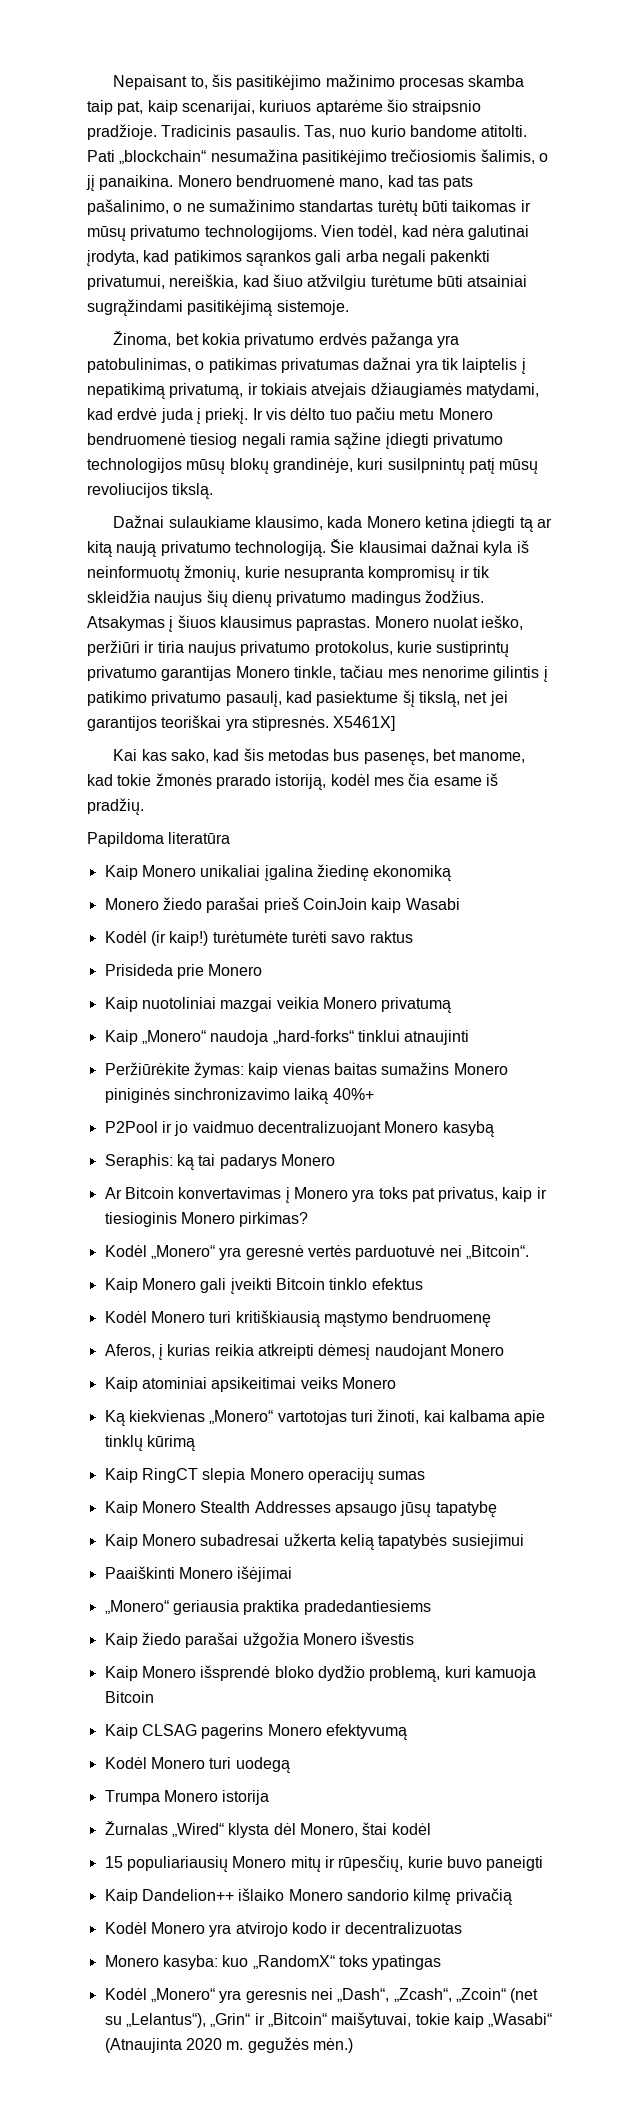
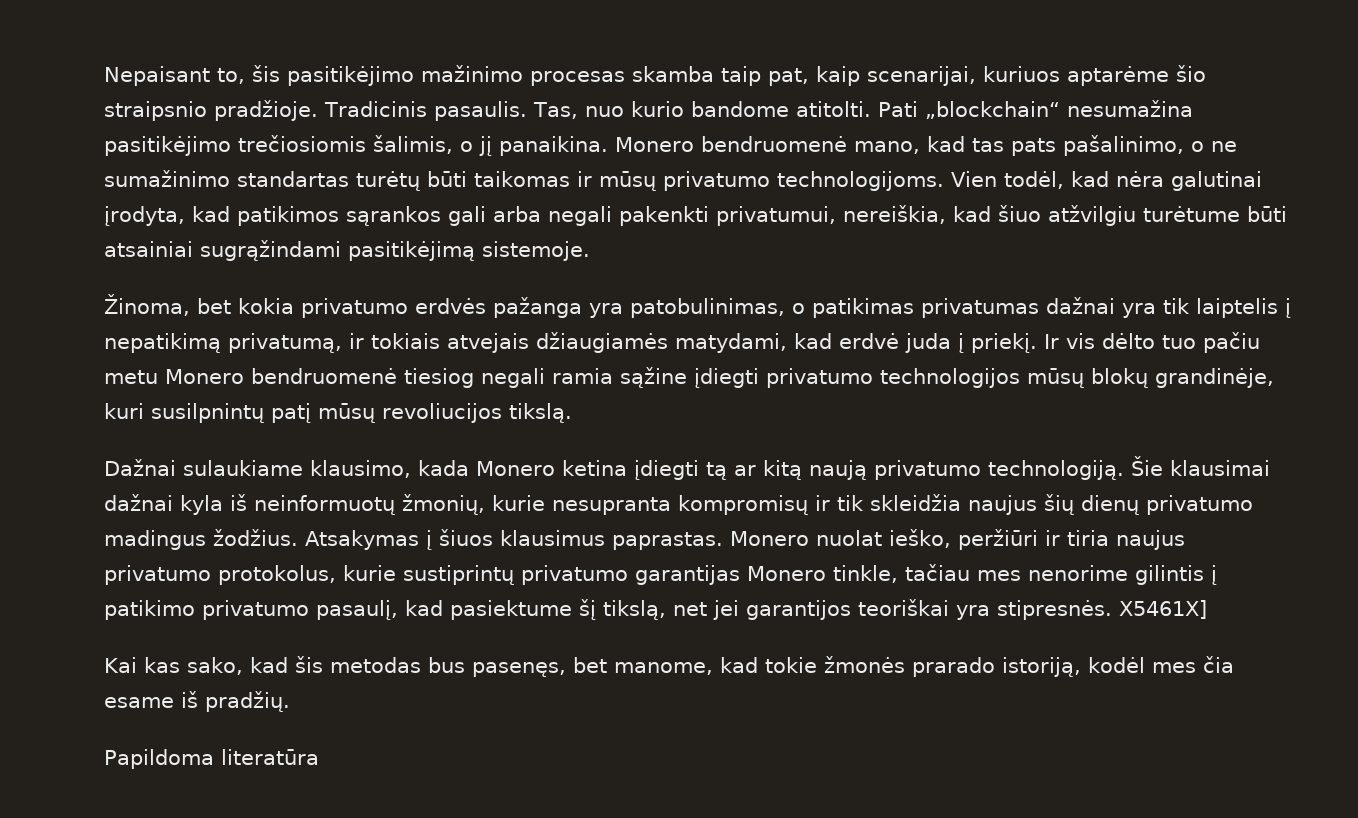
- Kaip Monero unikaliai įgalina žiedinę ekonomiką
- Monero žiedo parašai prieš CoinJoin kaip Wasabi
- Kodėl (ir kaip!) turėtumėte turėti savo raktus
- Prisideda prie Monero
- Kaip nuotoliniai mazgai veikia Monero privatumą
- Kaip „Monero“ naudoja „hard-forks“ tinklui atnaujinti
- Peržiūrėkite žymas: kaip vienas baitas sumažins Monero piniginės sinchronizavimo laiką 40%+
- P2Pool ir jo vaidmuo decentralizuojant Monero kasybą
- Seraphis: ką tai padarys Monero
- Ar Bitcoin konvertavimas į Monero yra toks pat privatus, kaip ir tiesioginis Monero pirkimas?
- Kodėl „Monero“ yra geresnė vertės parduotuvė nei „Bitcoin“.
- Kaip Monero gali įveikti Bitcoin tinklo efektus
- Kodėl Monero turi kritiškiausią mąstymo bendruomenę
- Aferos, į kurias reikia atkreipti dėmesį naudojant Monero
- Kaip atominiai apsikeitimai veiks Monero
- Ką kiekvienas „Monero“ vartotojas turi žinoti, kai kalbama apie tinklų kūrimą
- Kaip RingCT slepia Monero operacijų sumas
- Kaip Monero Stealth Addresses apsaugo jūsų tapatybę
- Kaip Monero subadresai užkerta kelią tapatybės susiejimui
- Paaiškinti Monero išėjimai
- „Monero“ geriausia praktika pradedantiesiems
- Kaip žiedo parašai užgožia Monero išvestis
- Kaip Monero išsprendė bloko dydžio problemą, kuri kamuoja Bitcoin
- Kaip CLSAG pagerins Monero efektyvumą
- Kodėl Monero turi uodegą
- Trumpa Monero istorija
- Žurnalas „Wired“ klysta dėl Monero, štai kodėl
- 15 populiariausių Monero mitų ir rūpesčių, kurie buvo paneigti
- Kaip Dandelion++ išlaiko Monero sandorio kilmę privačią
- Kodėl Monero yra atvirojo kodo ir decentralizuotas
- Monero kasyba: kuo „RandomX“ toks ypatingas
- Kodėl „Monero“ yra geresnis nei „Dash“, „Zcash“, „Zcoin“ (net su „Lelantus“), „Grin“ ir „Bitcoin“ maišytuvai, tokie kaip „Wasabi“ (Atnaujinta 2020 m. gegužės mėn.)

